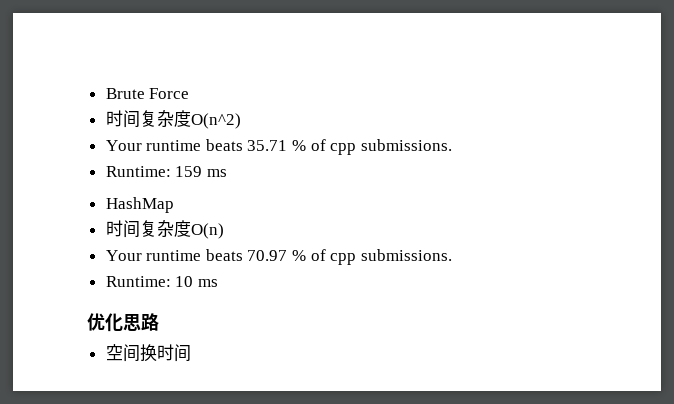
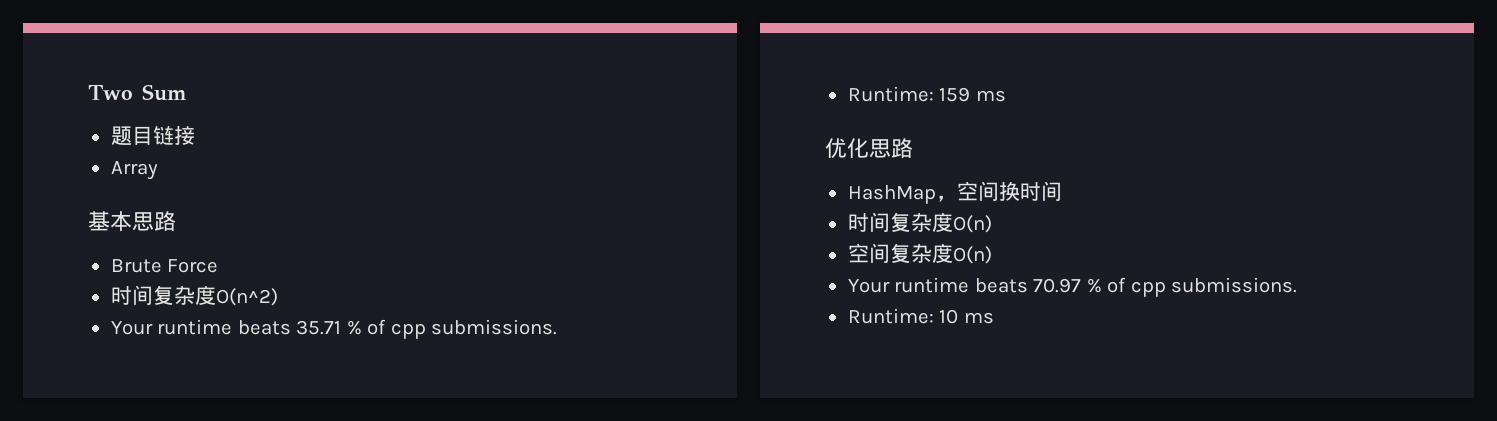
+ Two Sum
+ 题目链接
+ Array
+ 基本思路
+ 优化思路
- HashMap
+ HashMap，空间换时间
+ 空间复杂度O(n)
- 优化思路
- 空间换时间

